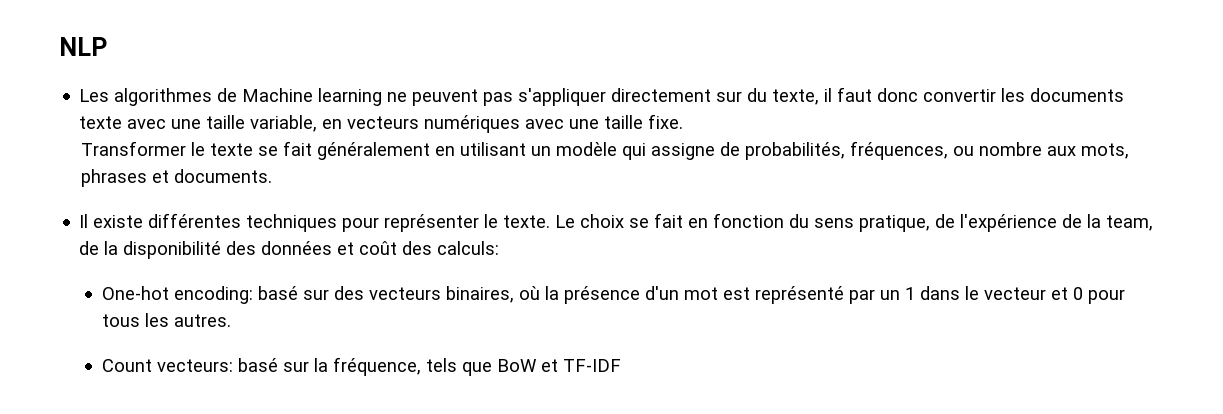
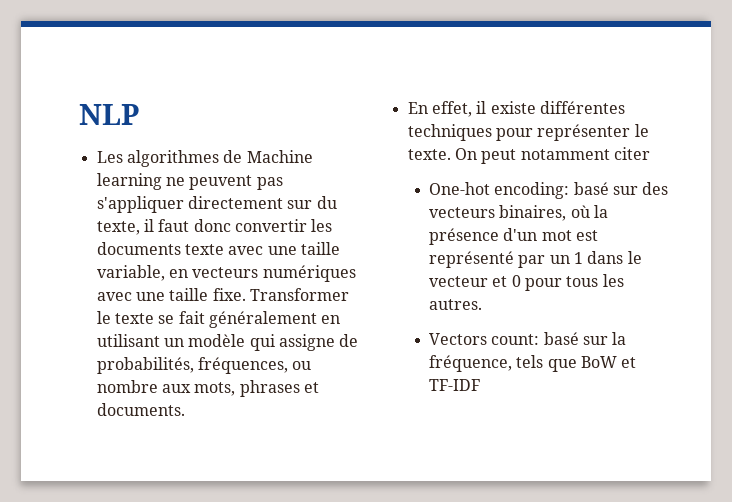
- Les algorithmes de Machine learning ne peuvent pas s'appliquer directement sur du texte, il faut donc convertir les documents texte avec une taille variable, en vecteurs numériques avec une taille fixe.
- Transformer le texte se fait généralement en utilisant un modèle qui assigne de probabilités, fréquences, ou nombre aux mots, phrases et documents.
+ Les algorithmes de Machine learning ne peuvent pas s'appliquer directement sur du texte, il faut donc convertir les documents texte avec une taille variable, en vecteurs numériques avec une taille fixe. Transformer le texte se fait généralement en utilisant un modèle qui assigne de probabilités, fréquences, ou nombre aux mots, phrases et documents.
- Il existe différentes techniques pour représenter le texte.
+ En effet, il existe différentes techniques pour représenter le texte.
- Le choix se fait en fonction du sens pratique, de l'expérience de la team, de la disponibilité des données et coût des calculs:
+ On peut notamment citer
- Count vecteurs: basé sur la fréquence, tels que BoW et TF-IDF
+ Vectors count: basé sur la fréquence, tels que BoW et TF-IDF

